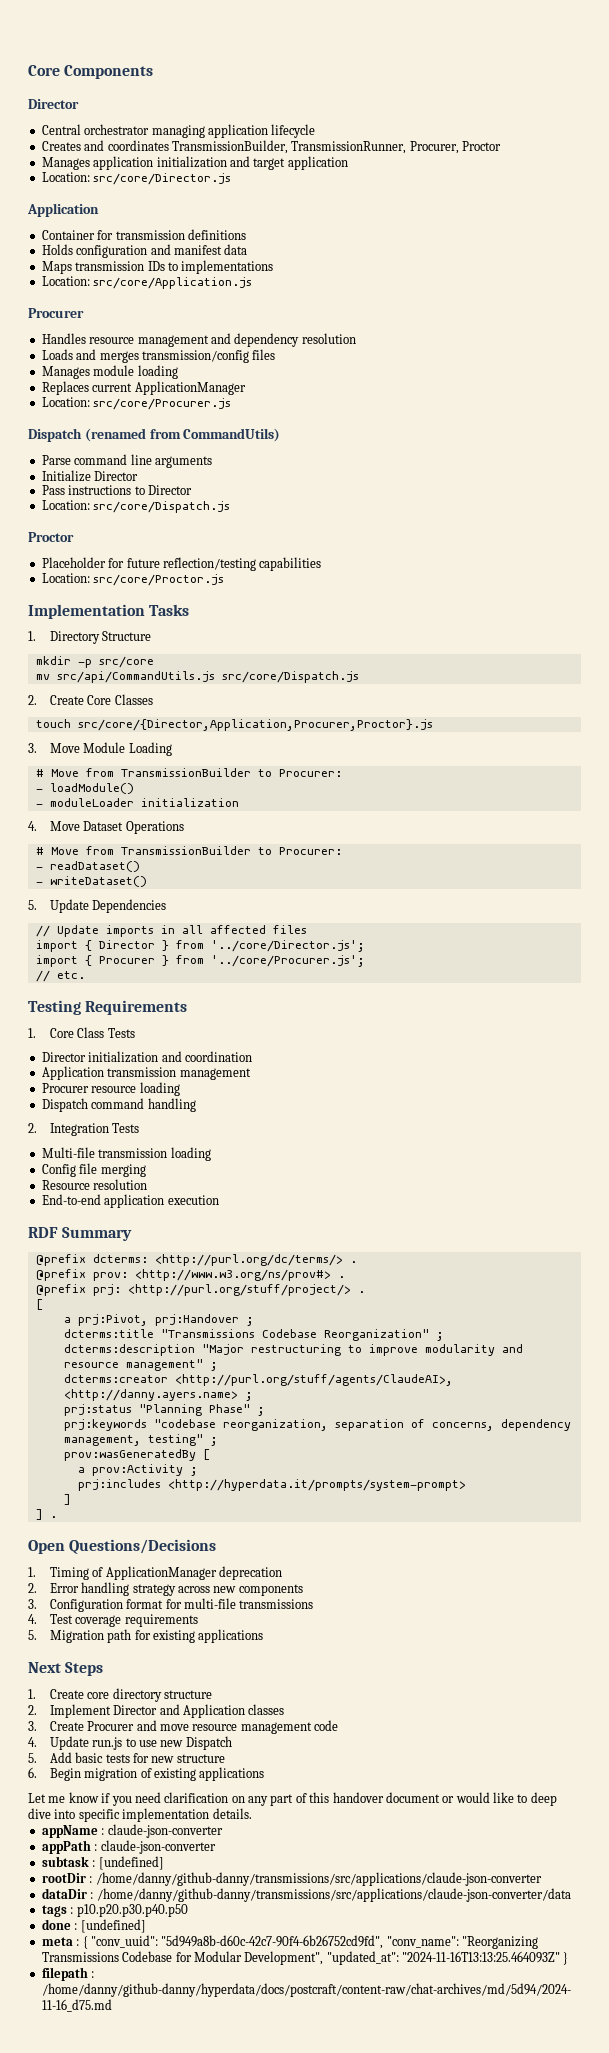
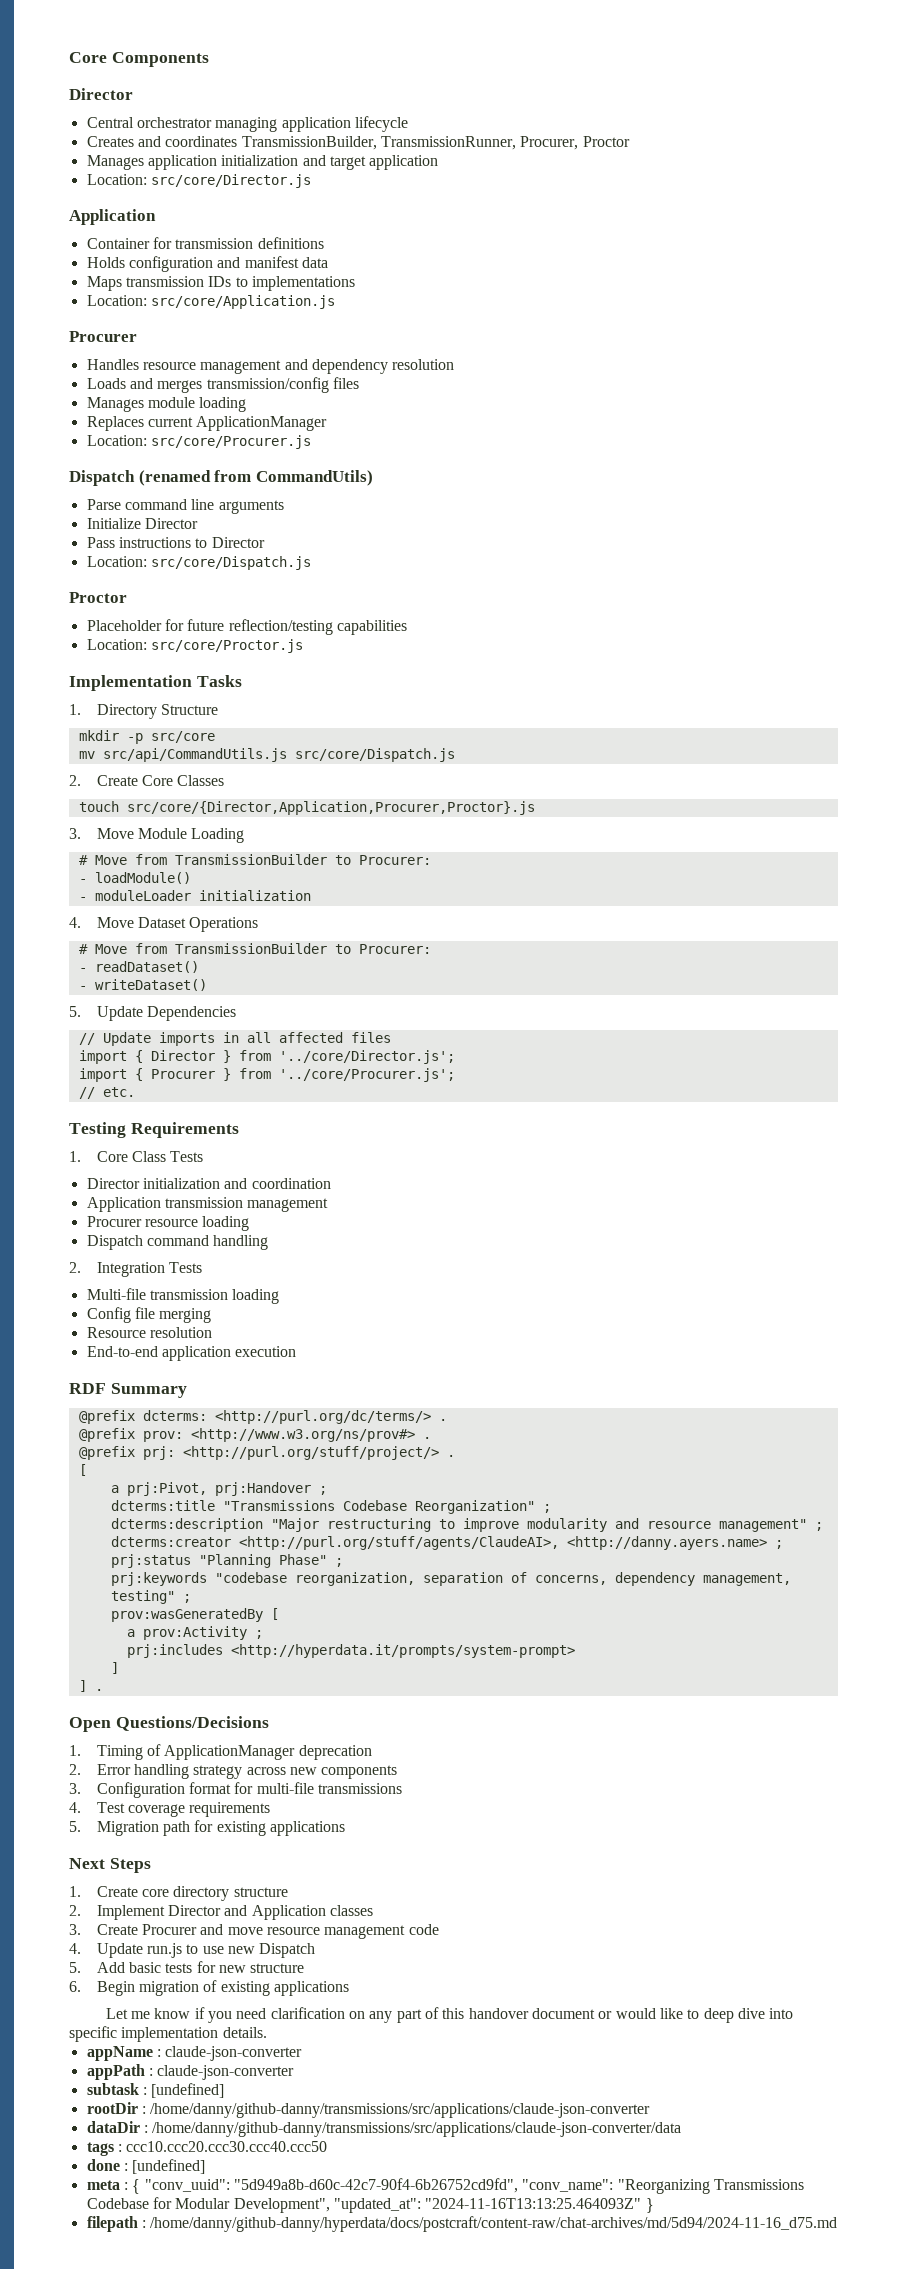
- tags : p10.p20.p30.p40.p50
+ tags : ccc10.ccc20.ccc30.ccc40.ccc50

